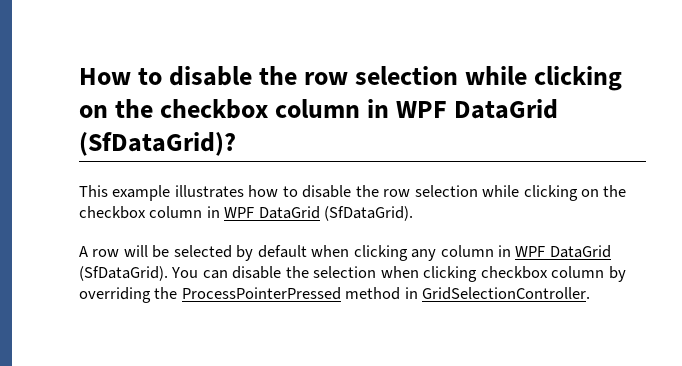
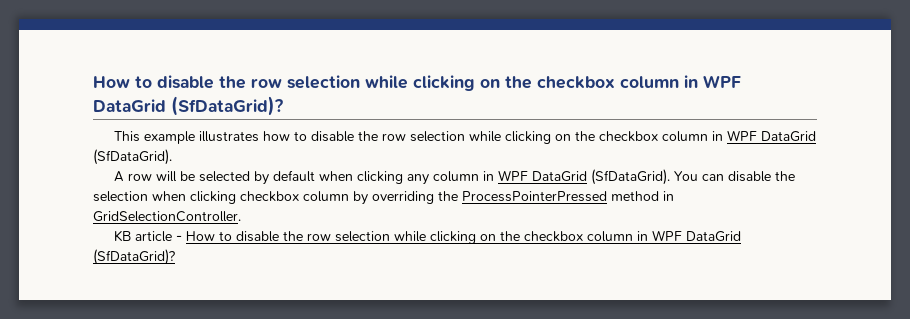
+ KB article - How to disable the row selection while clicking on the checkbox column in WPF DataGrid (SfDataGrid)?

